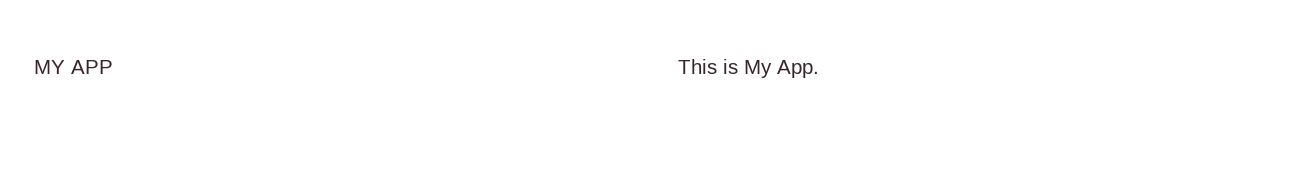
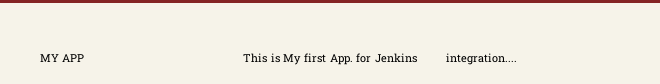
- This is My App.
+ This is My first App. for Jenkins integration....

